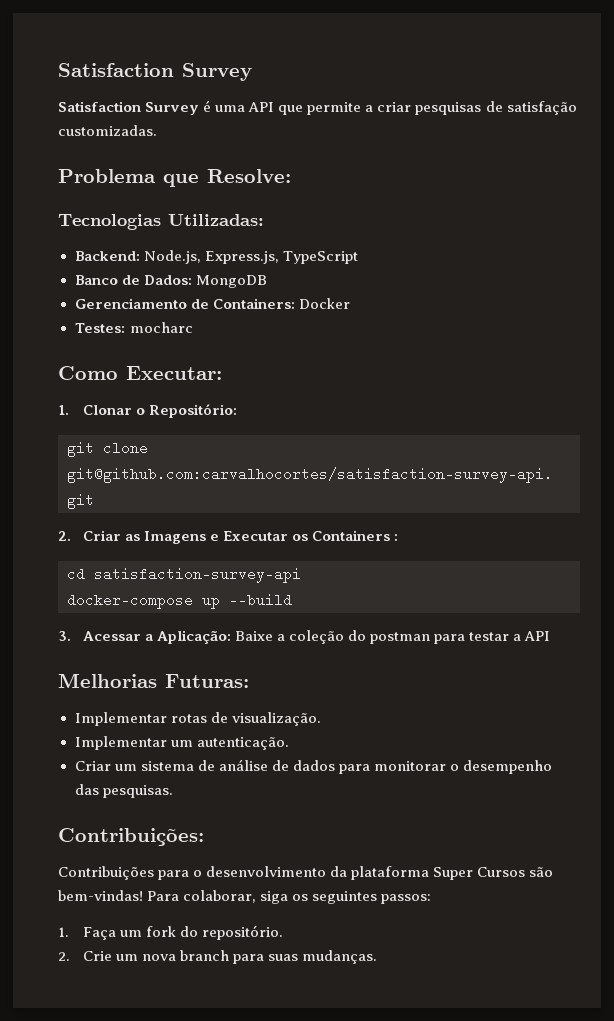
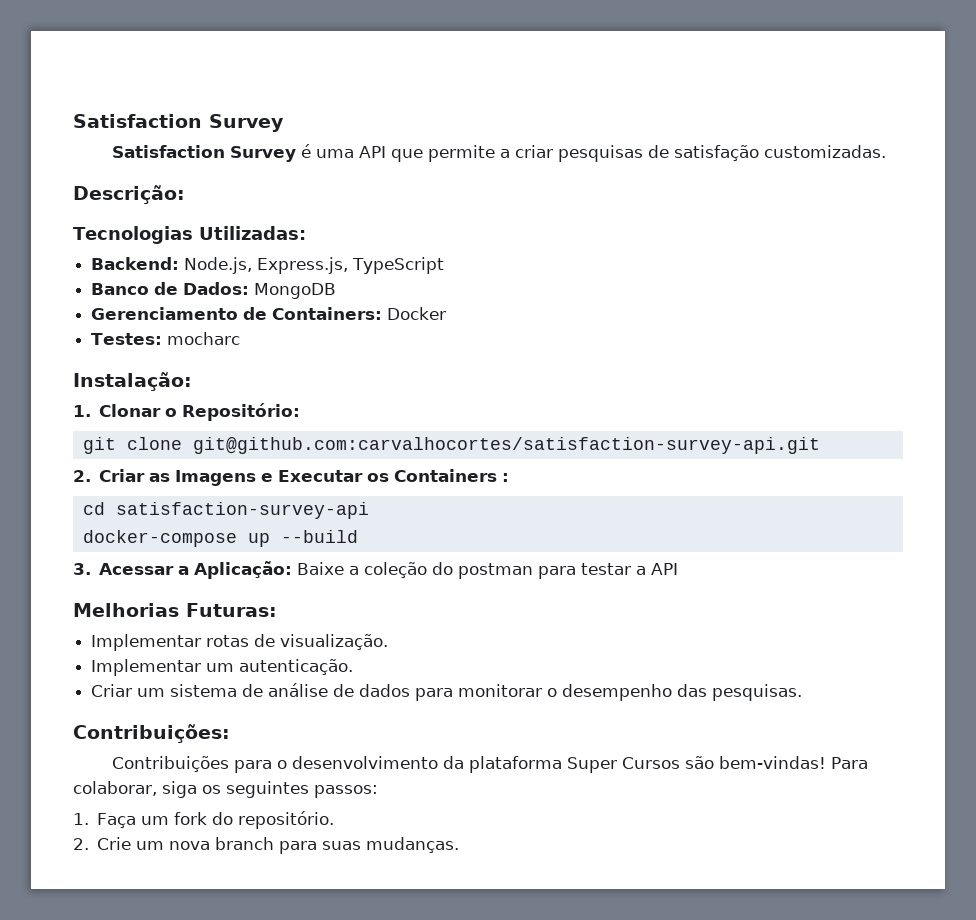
- Problema que Resolve:
+ Descrição:
- Como Executar:
+ Instalação:

